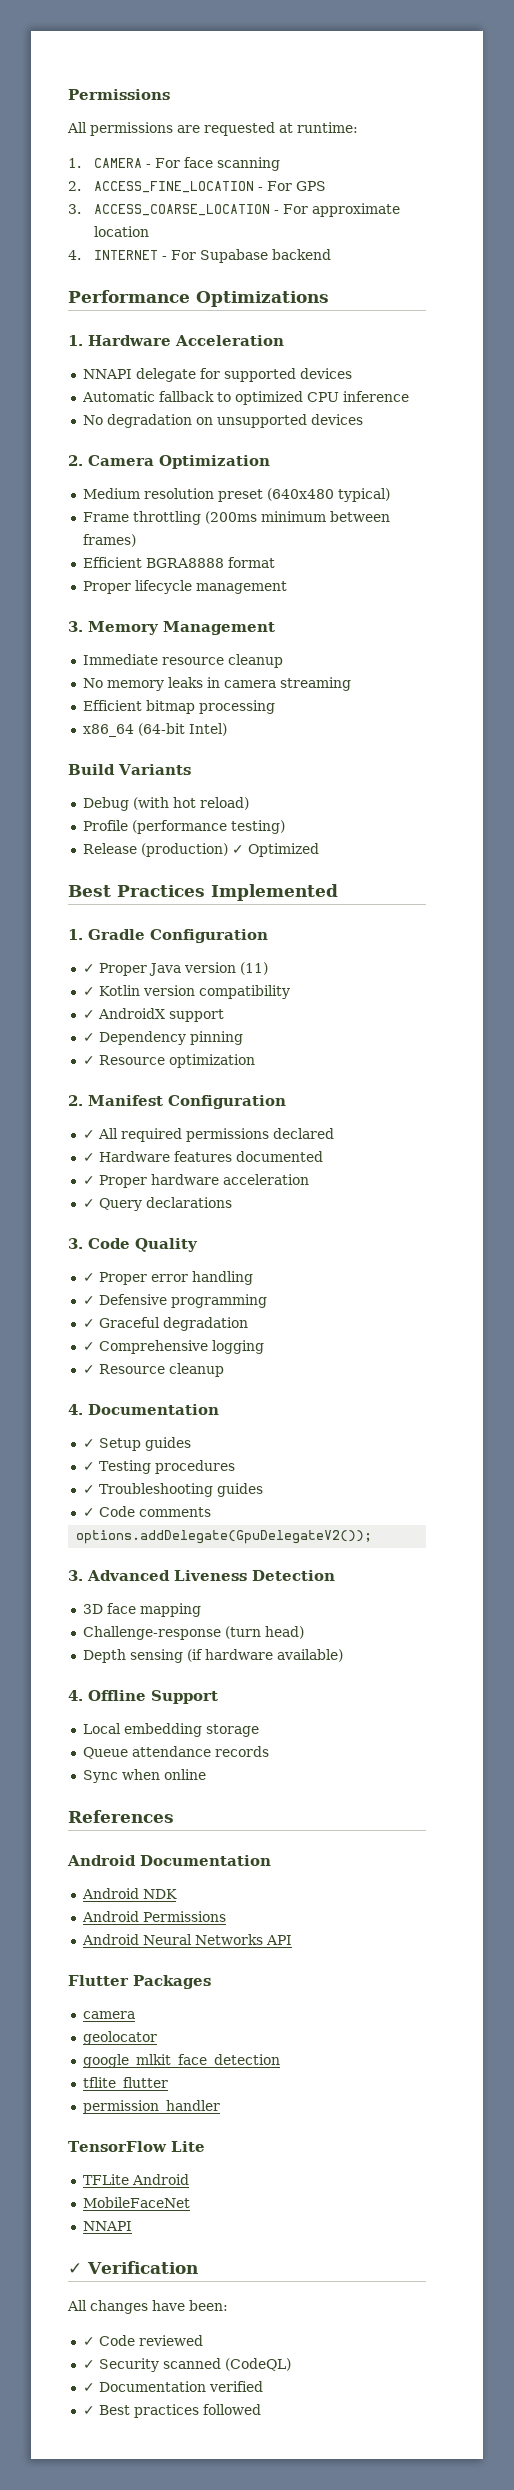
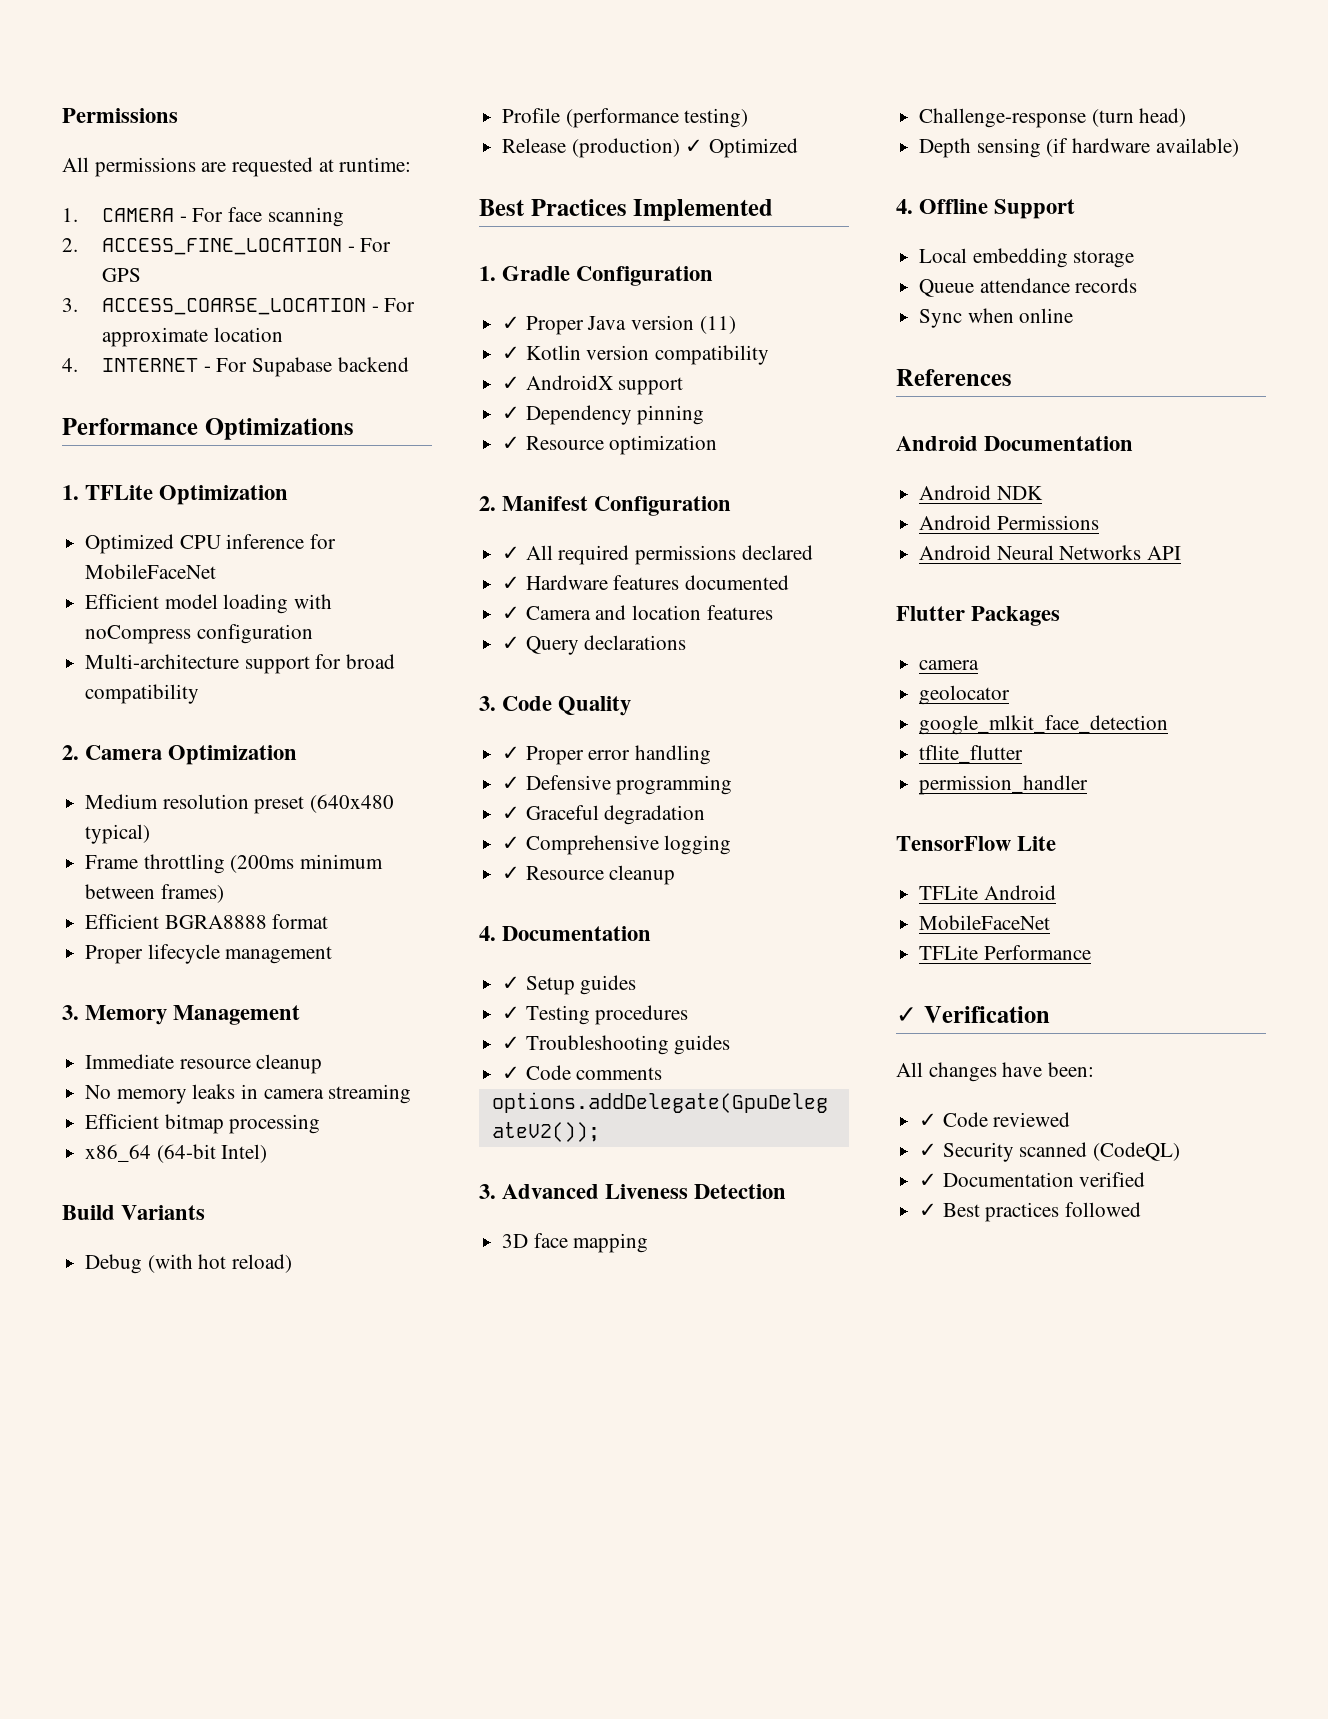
- 1. Hardware Acceleration
- NNAPI delegate for supported devices
- Automatic fallback to optimized CPU inference
- No degradation on unsupported devices
+ 1. TFLite Optimization
+ Optimized CPU inference for MobileFaceNet
+ Efficient model loading with noCompress configuration
+ Multi-architecture support for broad compatibility
- ✓ Proper hardware acceleration
+ ✓ Camera and location features
  TFLite Android
  MobileFaceNet
- NNAPI
+ TFLite Performance

